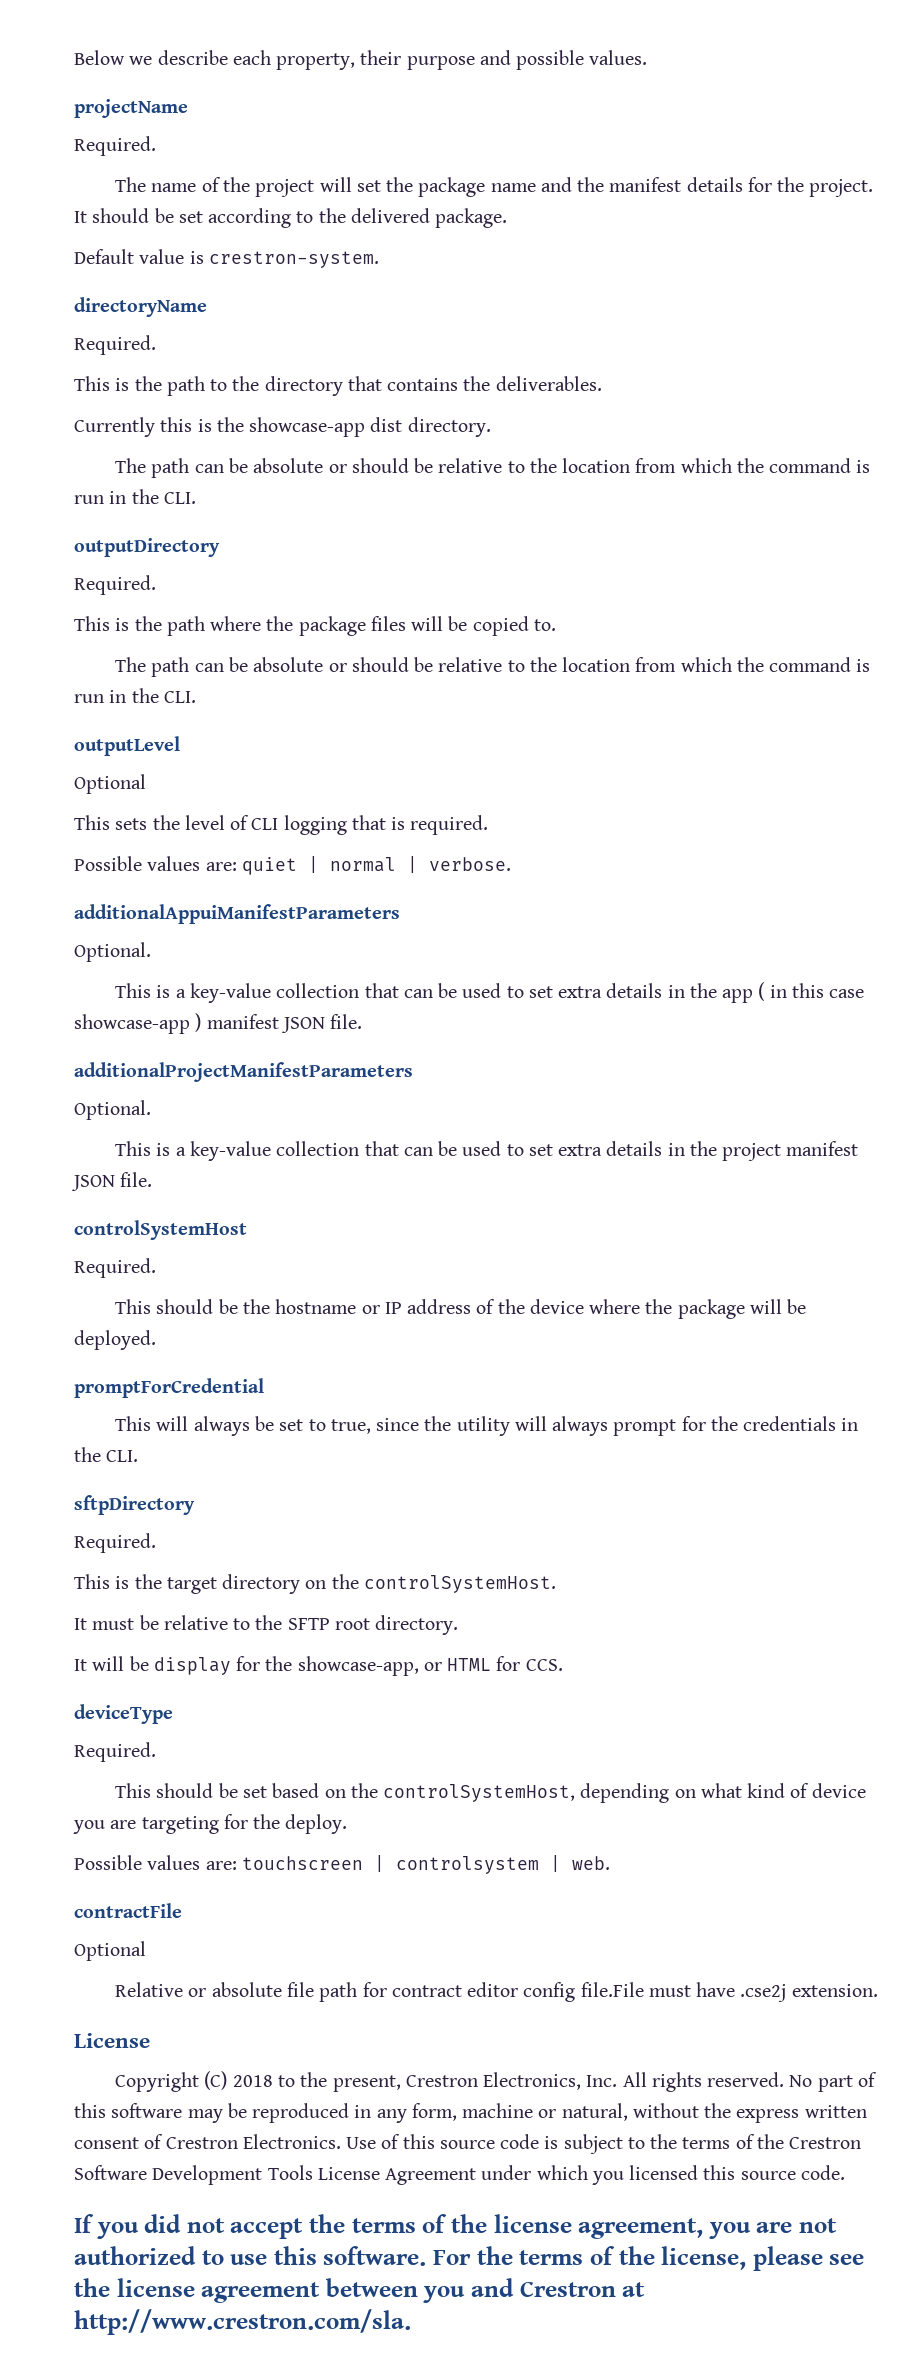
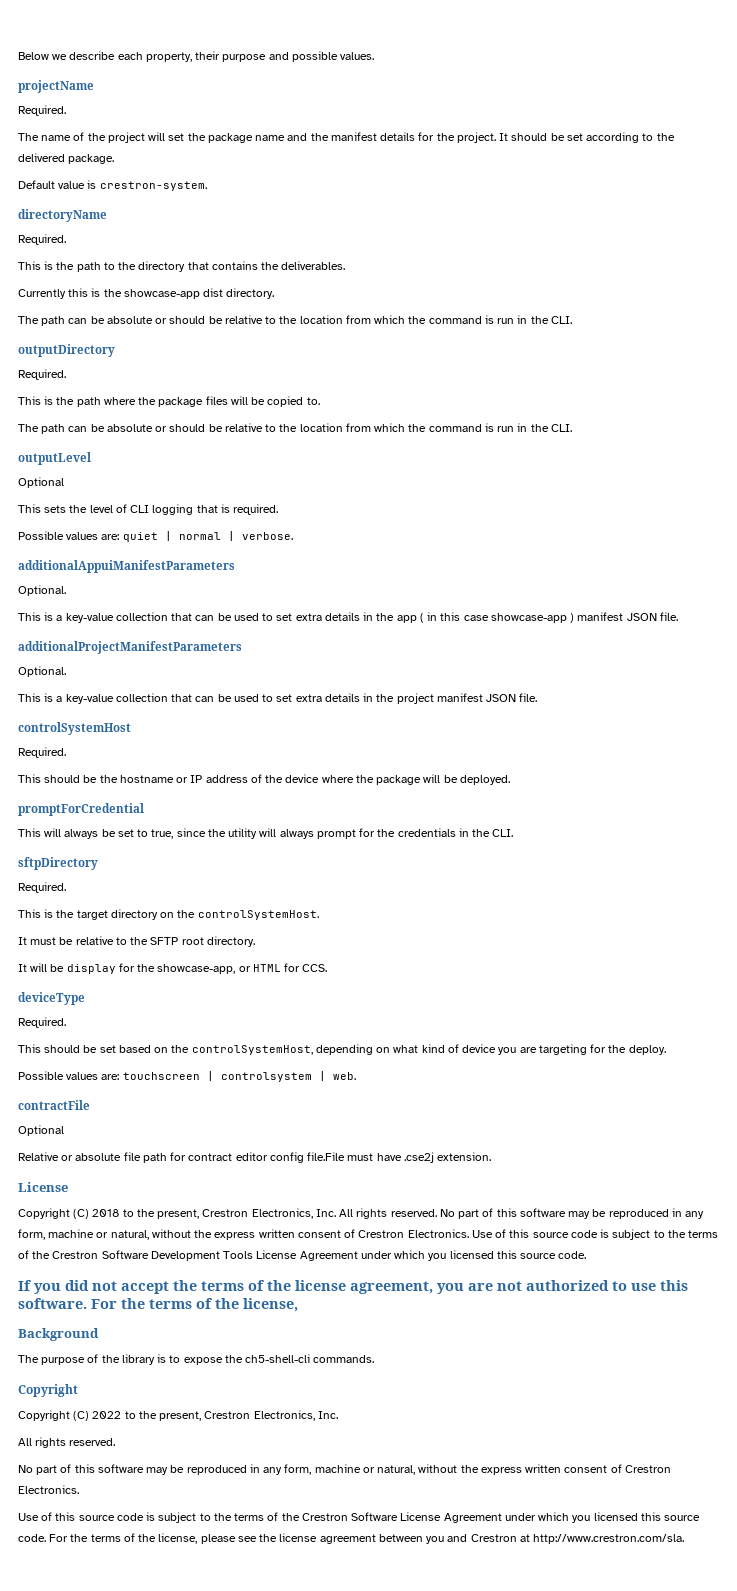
- If you did not accept the terms of the license agreement, you are not authorized to use this software. For the terms of the license, please see the license agreement between you and Crestron at http://www.crestron.com/sla.
+ If you did not accept the terms of the license agreement, you are not authorized to use this software. For the terms of the license,
+ Background
+ The purpose of the library is to expose the ch5-shell-cli commands.
+ Copyright
+ Copyright (C) 2022 to the present, Crestron Electronics, Inc.
+ All rights reserved.
+ No part of this software may be reproduced in any form, machine or natural, without the express written consent of Crestron Electronics.
+ Use of this source code is subject to the terms of the Crestron Software License Agreement under which you licensed this source code. For the terms of the license, please see the license agreement between you and Crestron at http://www.crestron.com/sla.

